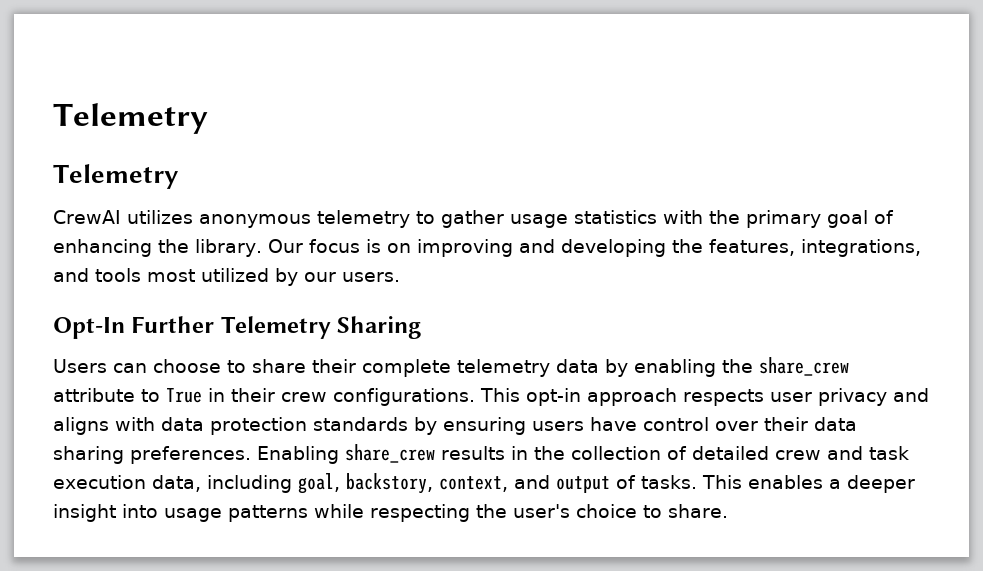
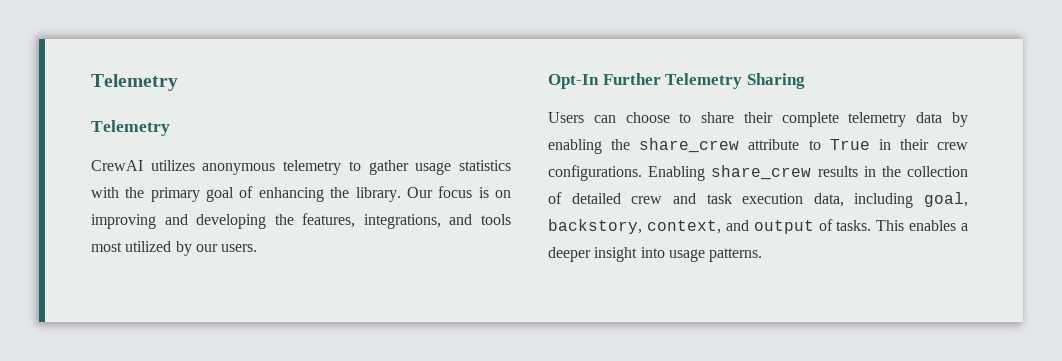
- This opt-in approach respects user privacy and aligns with data protection standards by ensuring users have control over their data sharing preferences.
- This enables a deeper insight into usage patterns while respecting the user's choice to share.
+ This enables a deeper insight into usage patterns.

